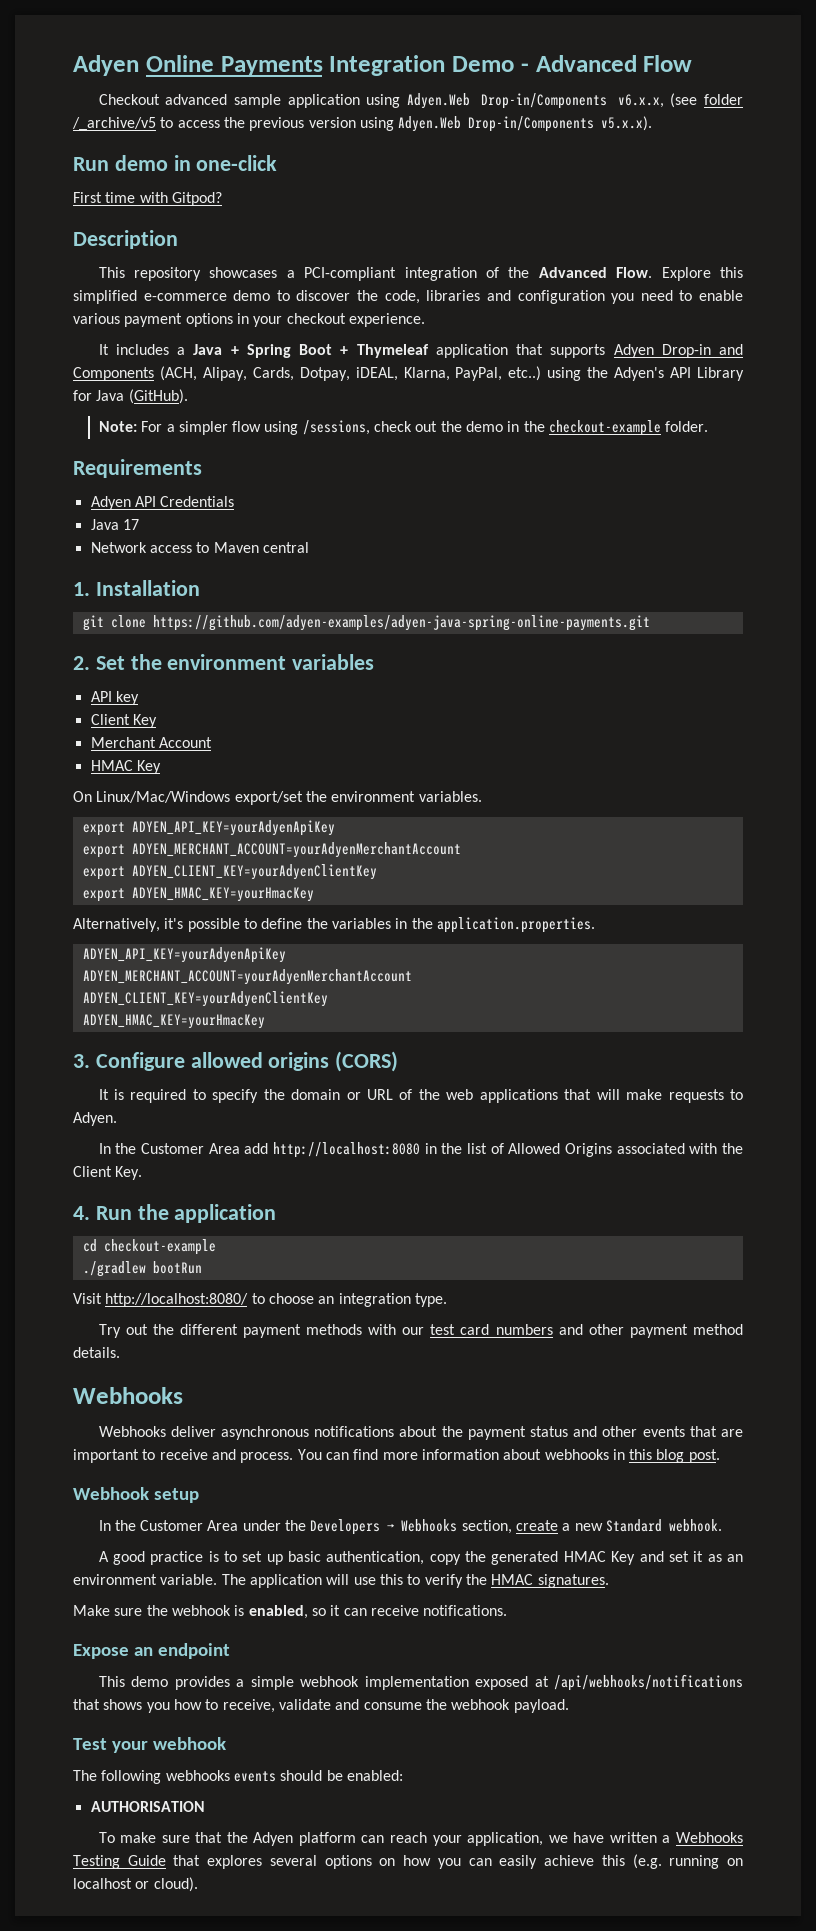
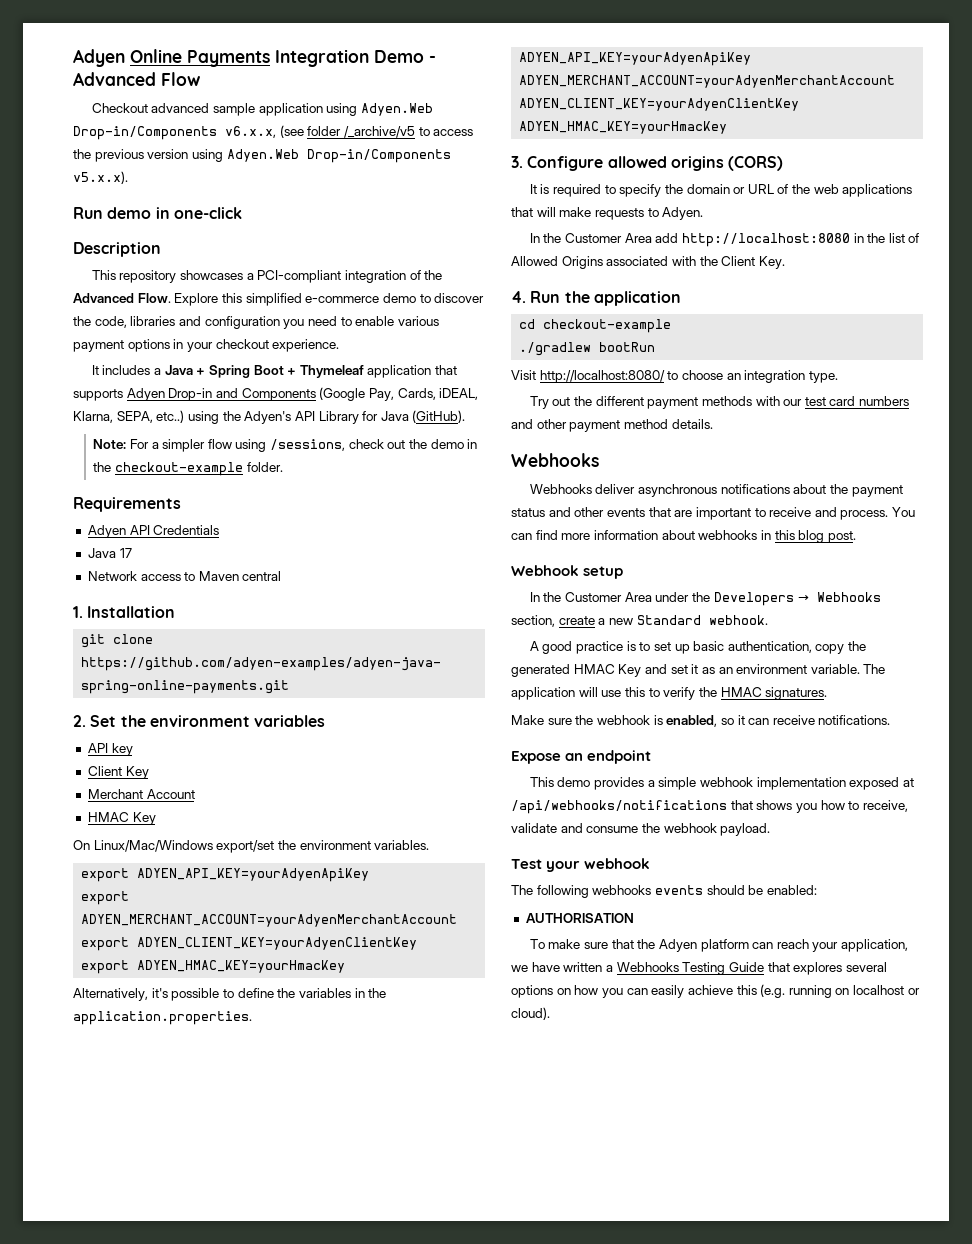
- First time with Gitpod?
- It includes a Java + Spring Boot + Thymeleaf application that supports Adyen Drop-in and Components (ACH, Alipay, Cards, Dotpay, iDEAL, Klarna, PayPal, etc..) using the Adyen's API Library for Java (GitHub).
+ It includes a Java + Spring Boot + Thymeleaf application that supports Adyen Drop-in and Components (Google Pay, Cards, iDEAL, Klarna, SEPA, etc..) using the Adyen's API Library for Java (GitHub).

